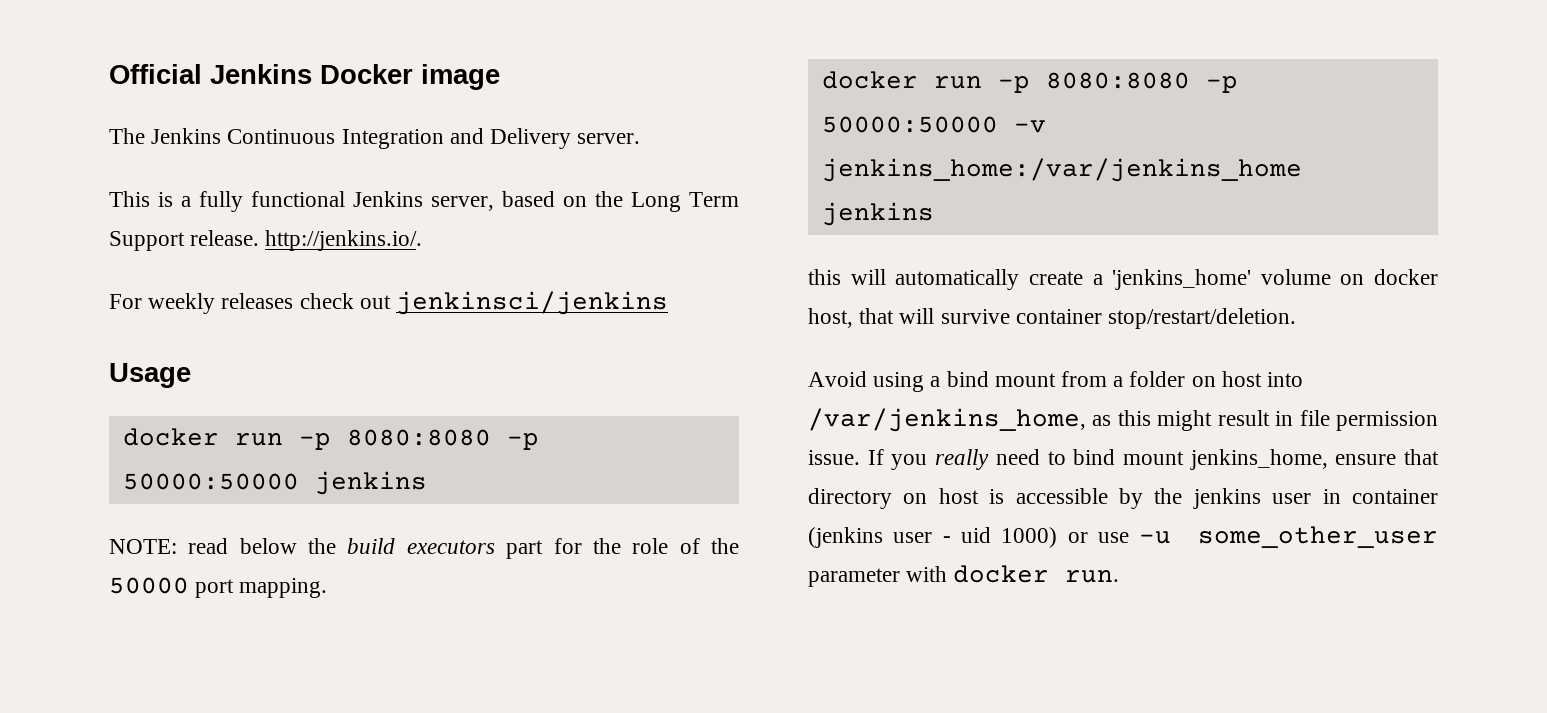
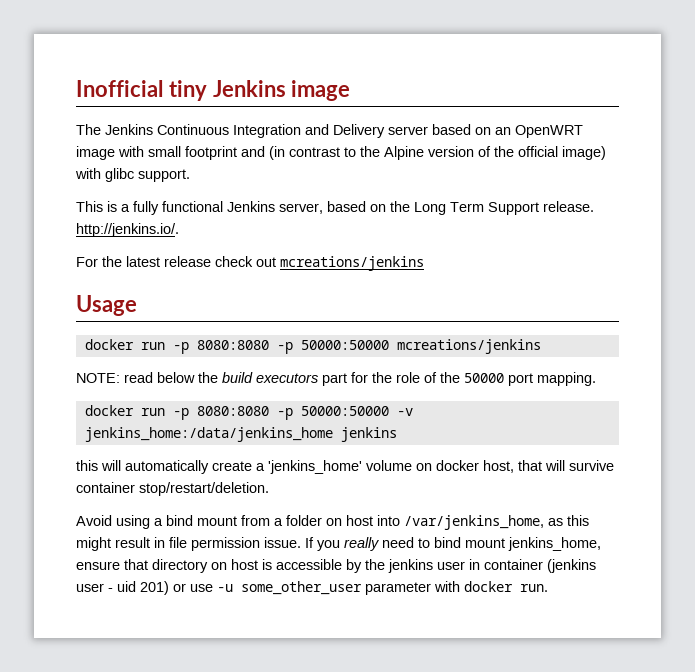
- Official Jenkins Docker image
+ Inofficial tiny Jenkins image
- The Jenkins Continuous Integration and Delivery server.
+ The Jenkins Continuous Integration and Delivery server based on an OpenWRT image with small footprint and (in contrast to the Alpine version of the official image) with glibc support.
- For weekly releases check out jenkinsci/jenkins
+ For the latest release check out mcreations/jenkins
- docker run -p 8080:8080 -p 50000:50000 jenkins
+ docker run -p 8080:8080 -p 50000:50000 mcreations/jenkins
- docker run -p 8080:8080 -p 50000:50000 -v jenkins_home:/var/jenkins_home jenkins
+ docker run -p 8080:8080 -p 50000:50000 -v jenkins_home:/data/jenkins_home jenkins
- If you really need to bind mount jenkins_home, ensure that directory on host is accessible by the jenkins user in container (jenkins user - uid 1000) or use -u some_other_user parameter with docker run.
+ If you really need to bind mount jenkins_home, ensure that directory on host is accessible by the jenkins user in container (jenkins user - uid 201) or use -u some_other_user parameter with docker run.

